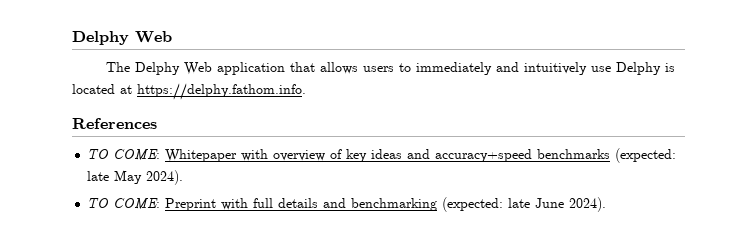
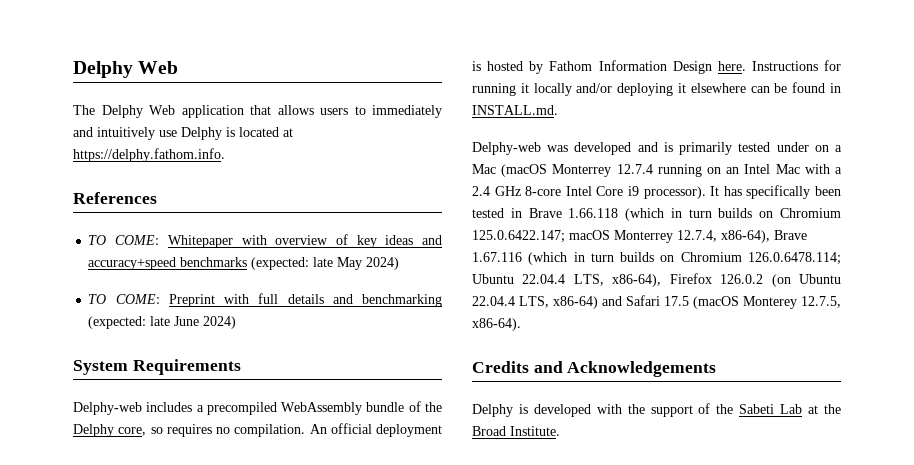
- TO COME: Whitepaper with overview of key ideas and accuracy+speed benchmarks (expected: late May 2024).
+ TO COME: Whitepaper with overview of key ideas and accuracy+speed benchmarks (expected: late May 2024)
- TO COME: Preprint with full details and benchmarking (expected: late June 2024).
+ TO COME: Preprint with full details and benchmarking (expected: late June 2024)
+ System Requirements
+ Delphy-web includes a precompiled WebAssembly bundle of the Delphy core, so requires no compilation. An official deployment is hosted by Fathom Information Design here. Instructions for running it locally and/or deploying it elsewhere can be found in INSTALL.md.
+ Delphy-web was developed and is primarily tested under on a Mac (macOS Monterrey 12.7.4 running on an Intel Mac with a 2.4 GHz 8-core Intel Core i9 processor). It has specifically been tested in Brave 1.66.118 (which in turn builds on Chromium 125.0.6422.147; macOS Monterrey 12.7.4, x86-64), Brave 1.67.116 (which in turn builds on Chromium 126.0.6478.114; Ubuntu 22.04.4 LTS, x86-64), Firefox 126.0.2 (on Ubuntu 22.04.4 LTS, x86-64) and Safari 17.5 (macOS Monterey 12.7.5, x86-64).
+ Credits and Acknowledgements
+ Delphy is developed with the support of the Sabeti Lab at the Broad Institute.

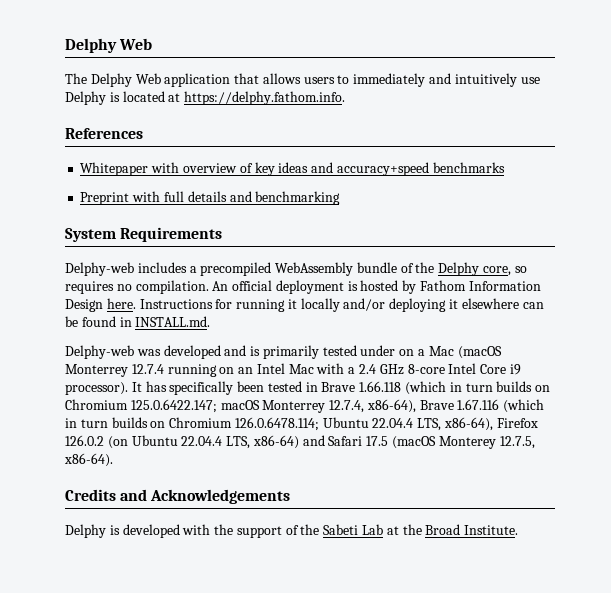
- TO COME: Whitepaper with overview of key ideas and accuracy+speed benchmarks (expected: late May 2024)
- TO COME: Preprint with full details and benchmarking (expected: late June 2024)
+ Whitepaper with overview of key ideas and accuracy+speed benchmarks
+ Preprint with full details and benchmarking

